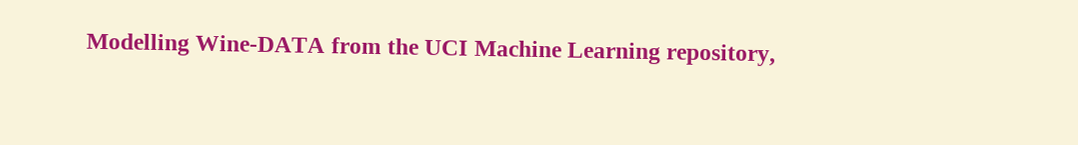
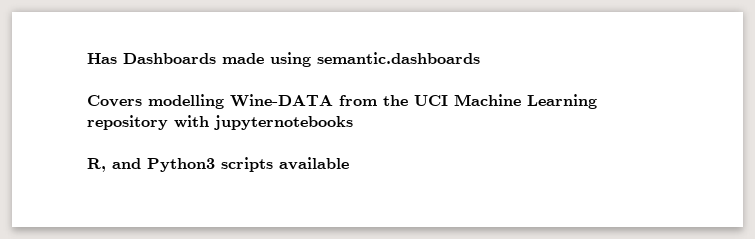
- Modelling Wine-DATA from the UCI Machine Learning repository,
+ Has Dashboards made using semantic.dashboards
+ Covers modelling Wine-DATA from the UCI Machine Learning repository with jupyternotebooks
+ R, and Python3 scripts available

